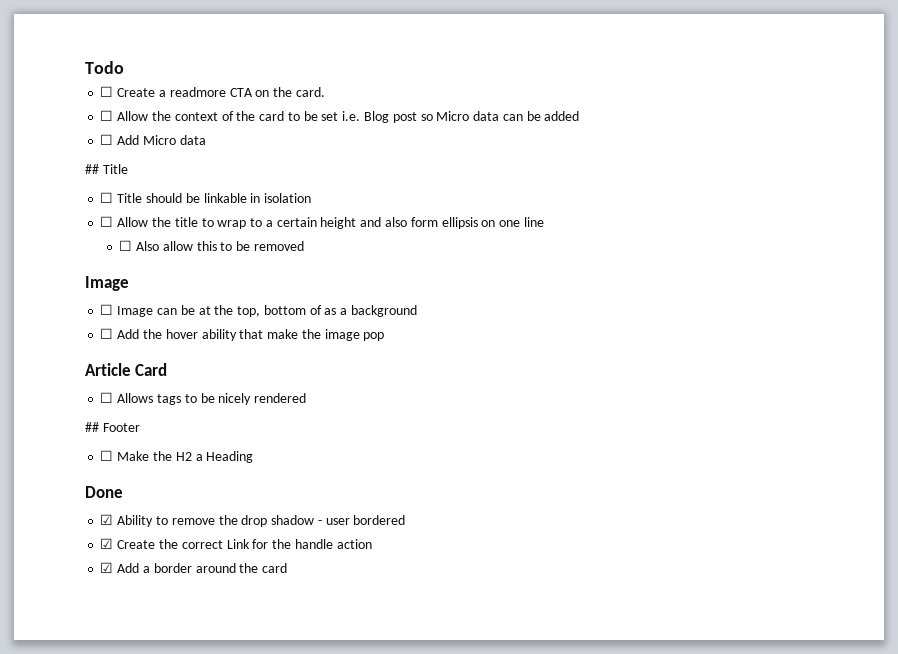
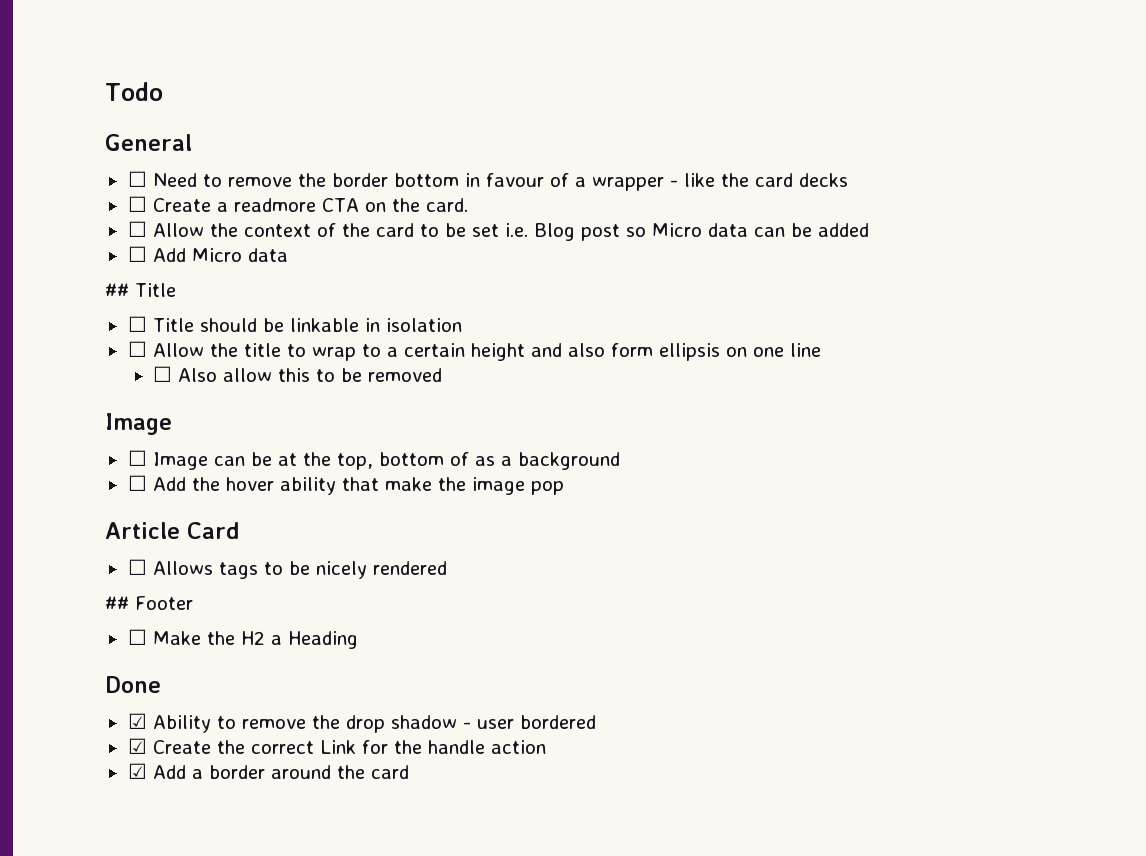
+ General
+ ☐ Need to remove the border bottom in favour of a wrapper - like the card decks

